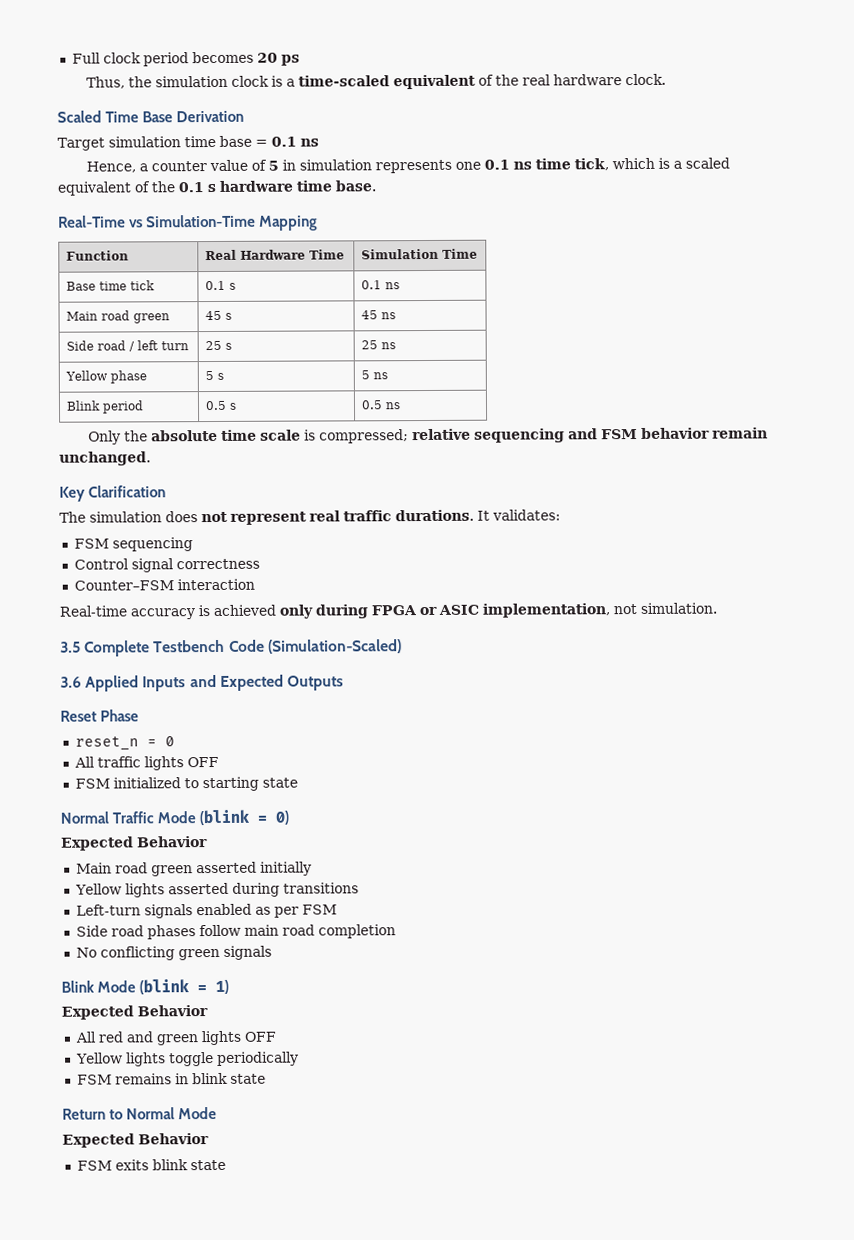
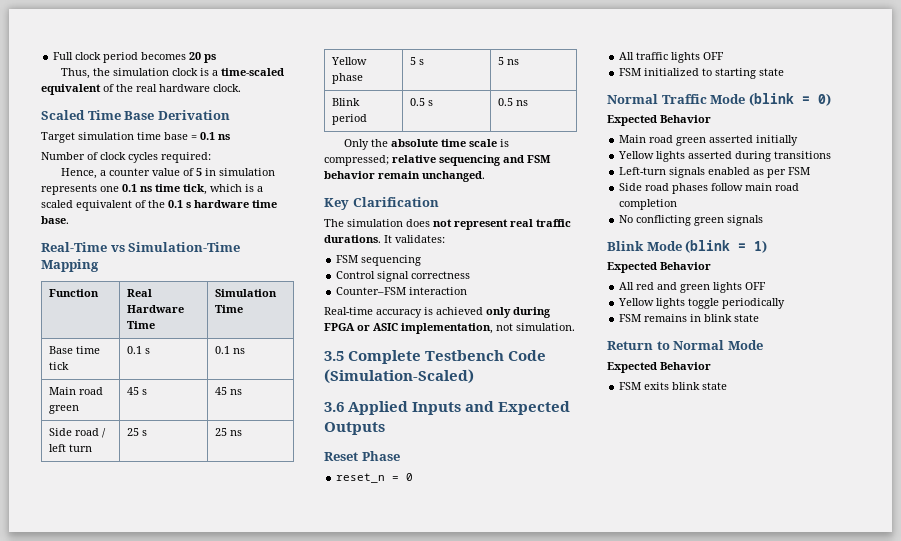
+ Number of clock cycles required:

